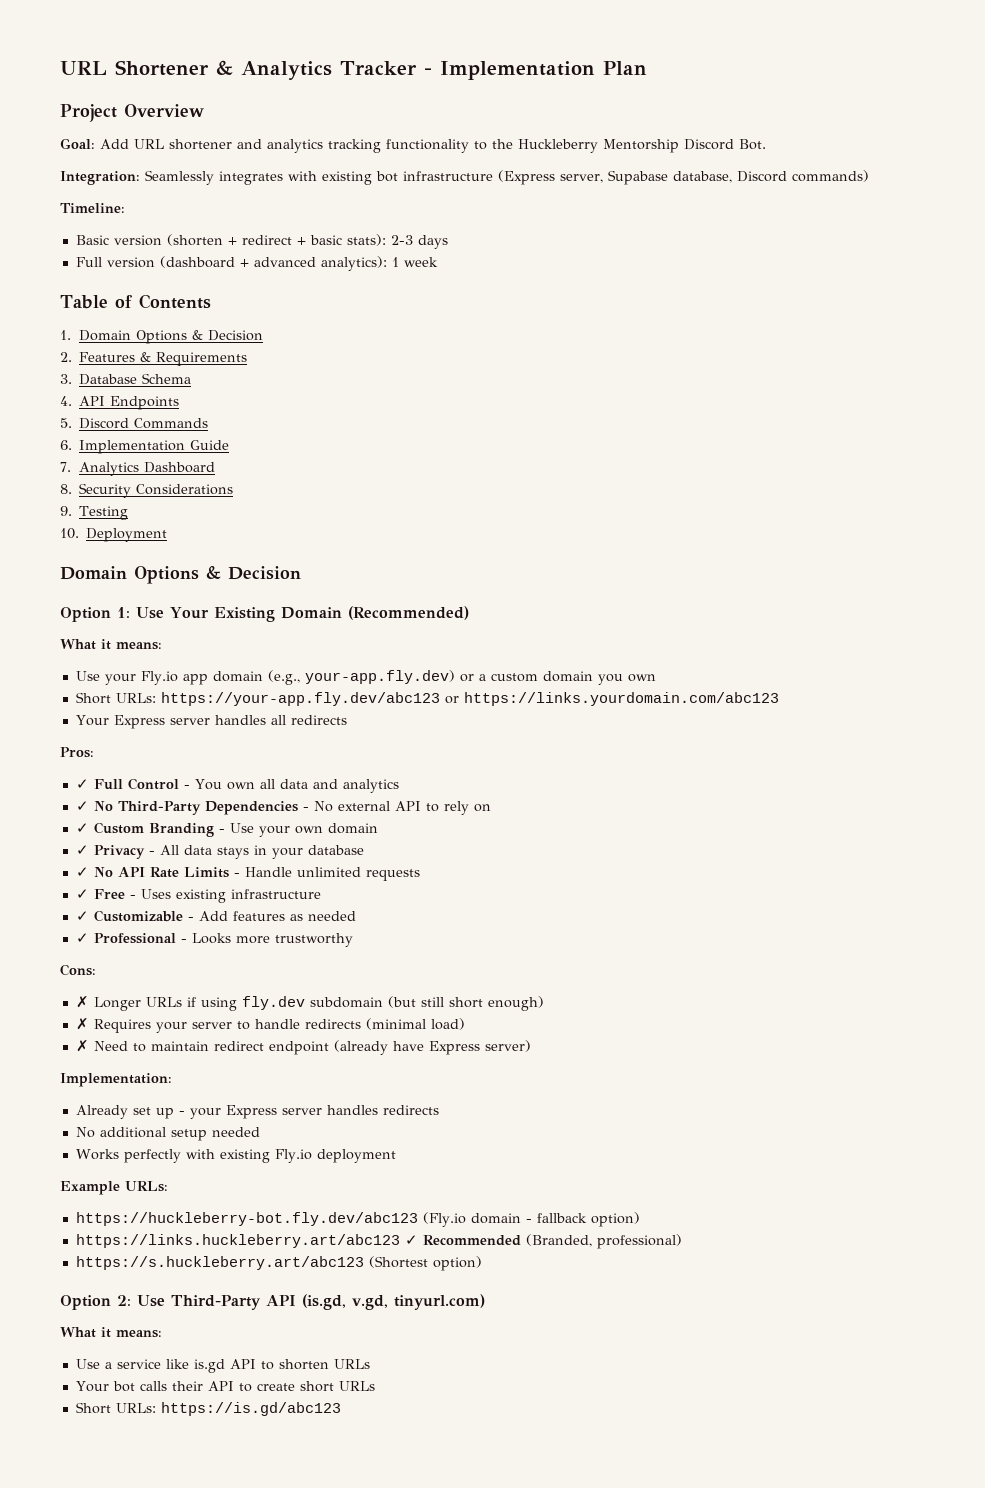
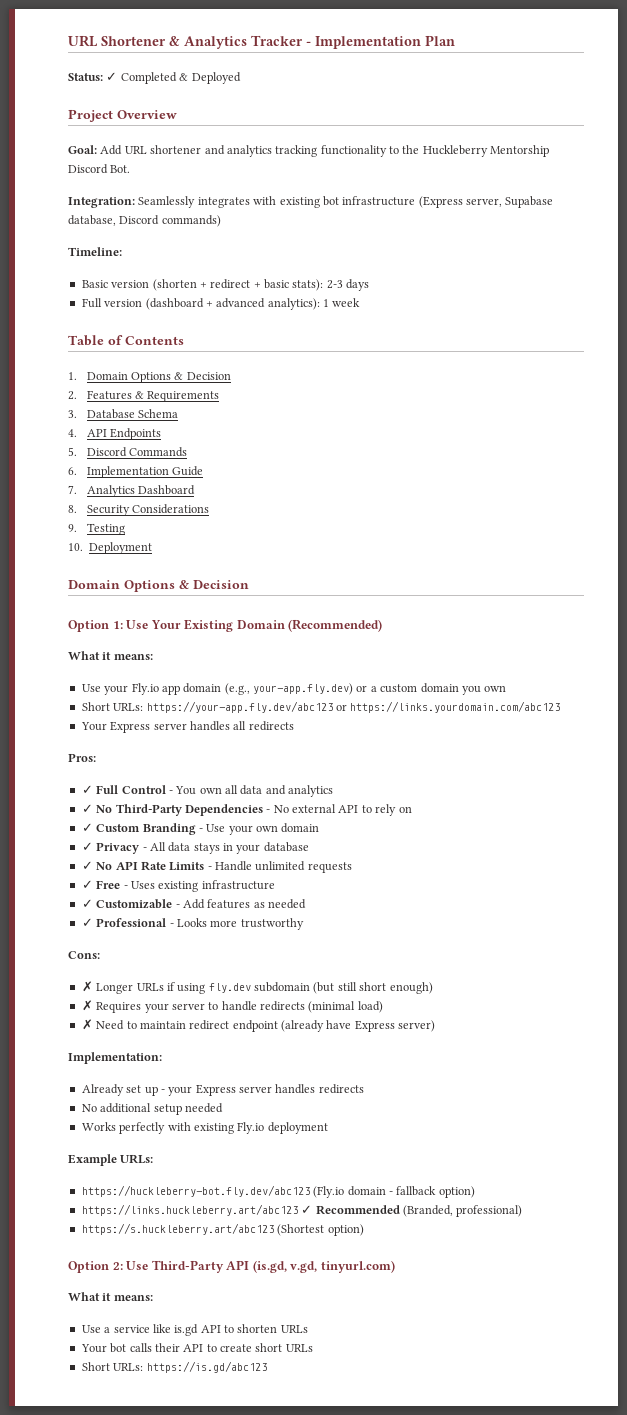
+ Status: ✓ Completed & Deployed

